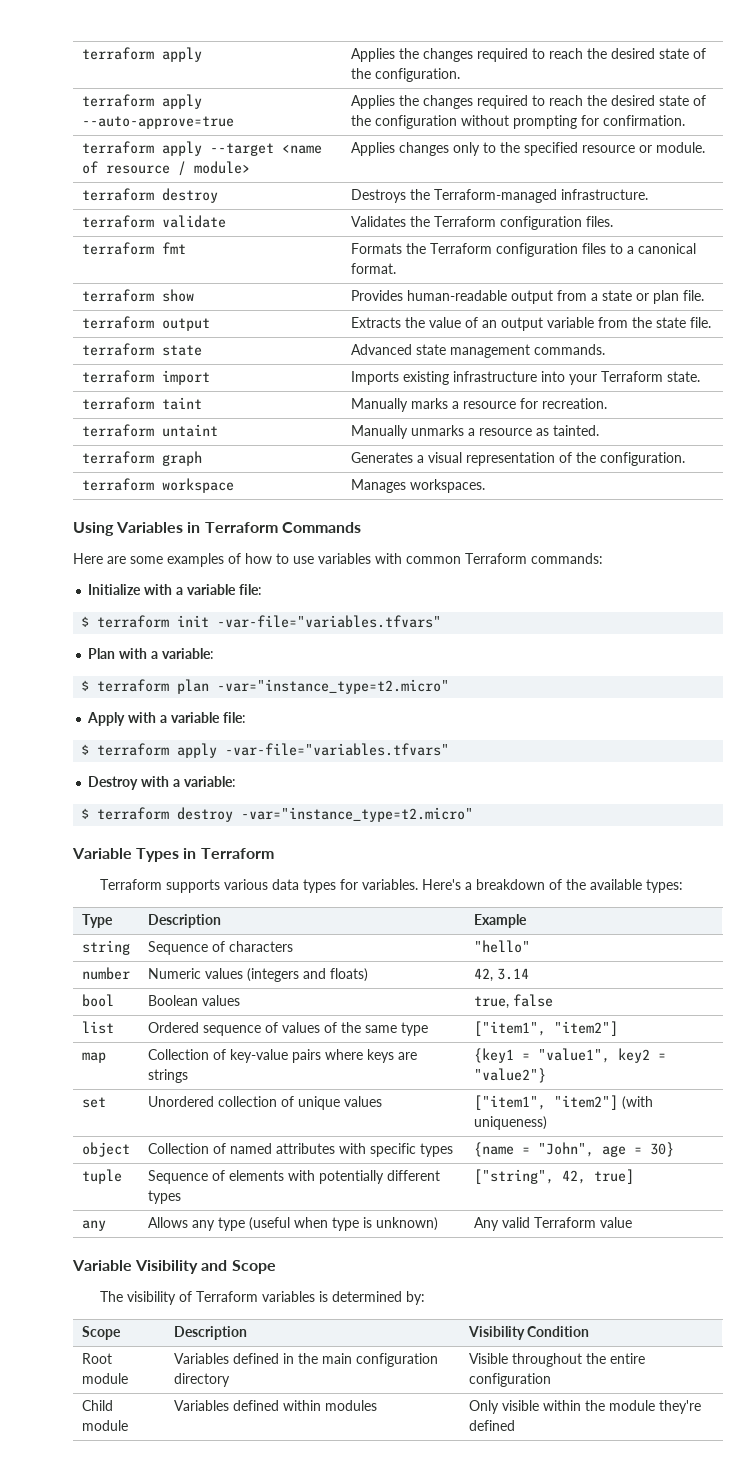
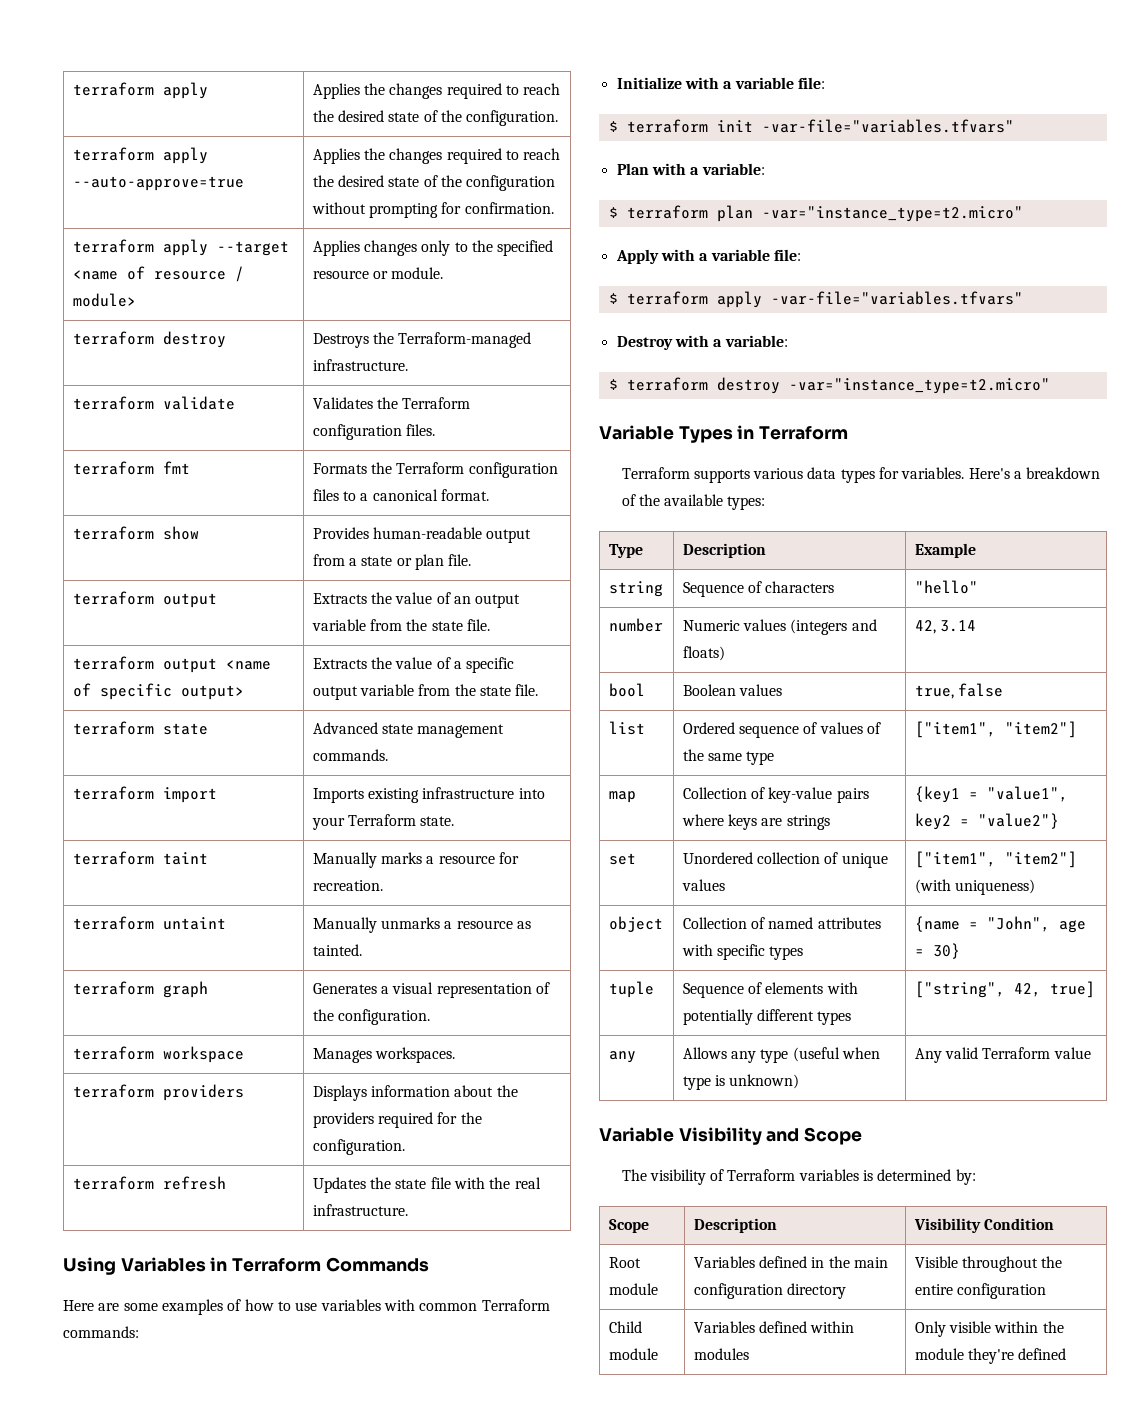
+ terraform output <name of specific output> | Extracts the value of a specific output variable from the state file.
+ terraform providers | Displays information about the providers required for the configuration.
+ terraform refresh | Updates the state file with the real infrastructure.

